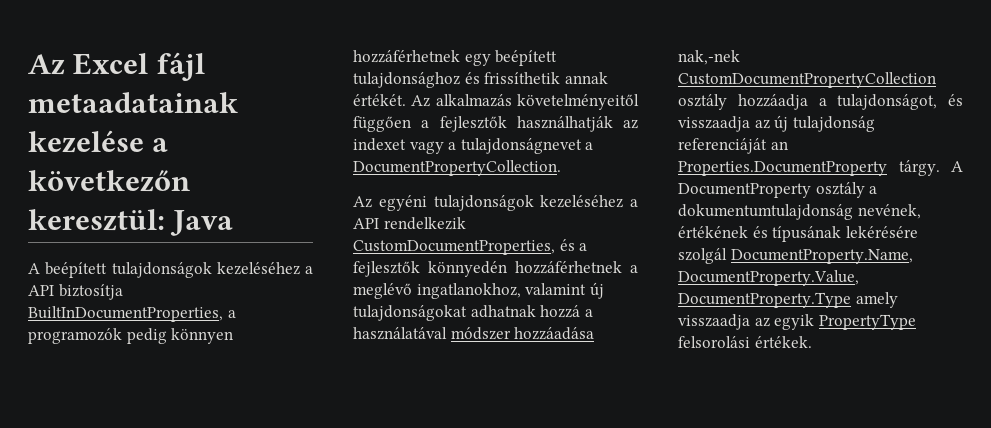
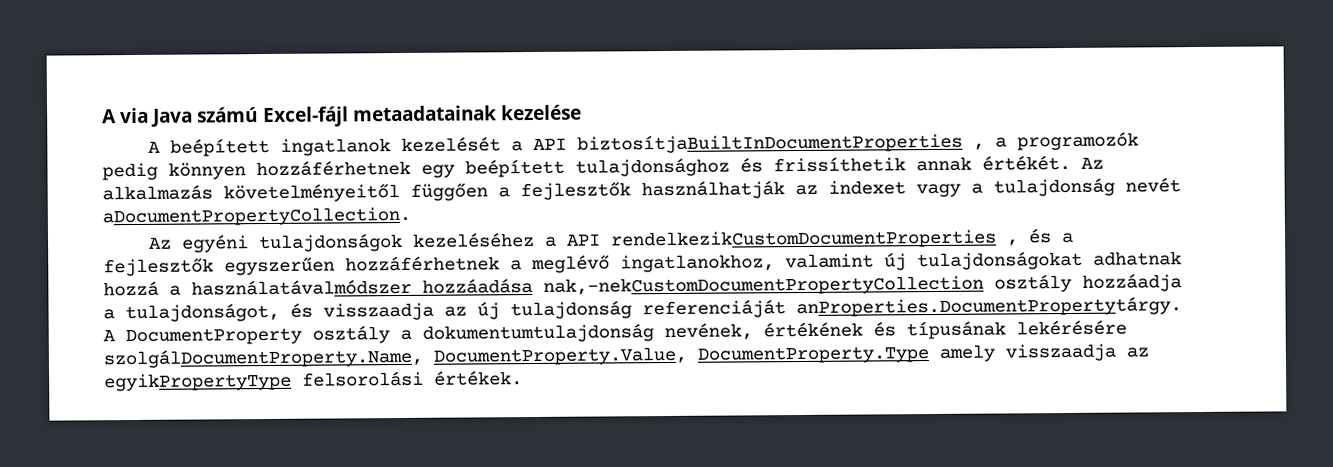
- Az Excel fájl metaadatainak kezelése a következőn keresztül: Java
- A beépített tulajdonságok kezeléséhez a API biztosítja BuiltInDocumentProperties, a programozók pedig könnyen hozzáférhetnek egy beépített tulajdonsághoz és frissíthetik annak értékét.
+ A via Java számú Excel-fájl metaadatainak kezelése
+ A beépített ingatlanok kezelését a API biztosítjaBuiltInDocumentProperties , a programozók pedig könnyen hozzáférhetnek egy beépített tulajdonsághoz és frissíthetik annak értékét.
- Az alkalmazás követelményeitől függően a fejlesztők használhatják az indexet vagy a tulajdonságnevet a DocumentPropertyCollection.
+ Az alkalmazás követelményeitől függően a fejlesztők használhatják az indexet vagy a tulajdonság nevét aDocumentPropertyCollection.
- Az egyéni tulajdonságok kezeléséhez a API rendelkezik CustomDocumentProperties, és a fejlesztők könnyedén hozzáférhetnek a meglévő ingatlanokhoz, valamint új tulajdonságokat adhatnak hozzá a használatával módszer hozzáadása nak,-nek CustomDocumentPropertyCollection osztály hozzáadja a tulajdonságot, és visszaadja az új tulajdonság referenciáját an Properties.DocumentProperty tárgy. A DocumentProperty osztály a dokumentumtulajdonság nevének, értékének és típusának lekérésére szolgál DocumentProperty.Name, DocumentProperty.Value, DocumentProperty.Type amely visszaadja az egyik PropertyType felsorolási értékek.
+ Az egyéni tulajdonságok kezeléséhez a API rendelkezikCustomDocumentProperties , és a fejlesztők egyszerűen hozzáférhetnek a meglévő ingatlanokhoz, valamint új tulajdonságokat adhatnak hozzá a használatávalmódszer hozzáadása nak,-nekCustomDocumentPropertyCollection osztály hozzáadja a tulajdonságot, és visszaadja az új tulajdonság referenciáját anProperties.DocumentPropertytárgy. A DocumentProperty osztály a dokumentumtulajdonság nevének, értékének és típusának lekérésére szolgálDocumentProperty.Name, DocumentProperty.Value, DocumentProperty.Type amely visszaadja az egyikPropertyType felsorolási értékek.

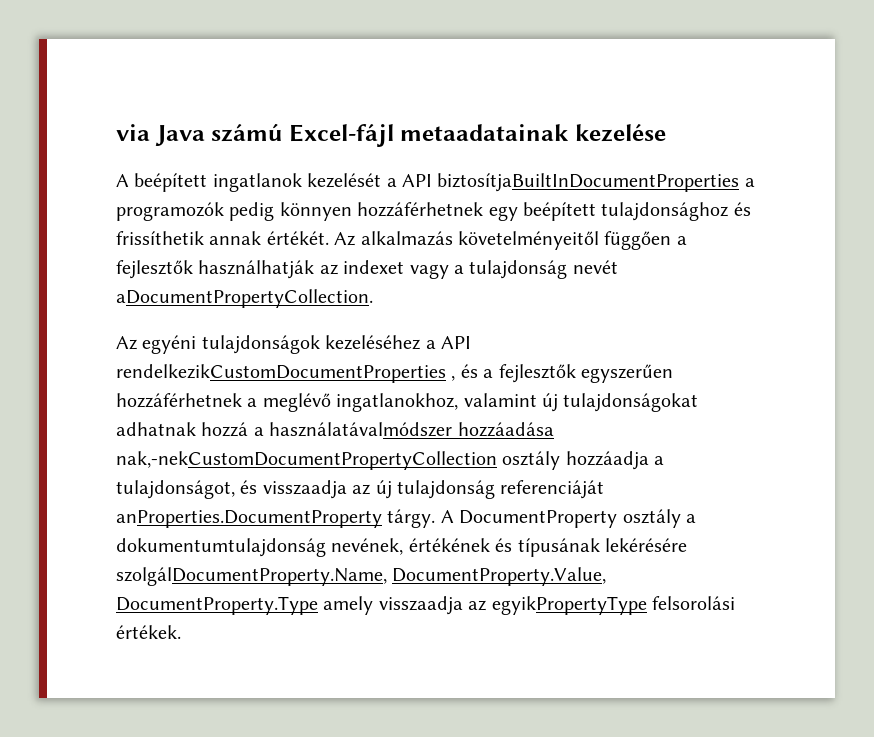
- A via Java számú Excel-fájl metaadatainak kezelése
+ via Java számú Excel-fájl metaadatainak kezelése
- A beépített ingatlanok kezelését a API biztosítjaBuiltInDocumentProperties , a programozók pedig könnyen hozzáférhetnek egy beépített tulajdonsághoz és frissíthetik annak értékét.
+ A beépített ingatlanok kezelését a API biztosítjaBuiltInDocumentProperties a programozók pedig könnyen hozzáférhetnek egy beépített tulajdonsághoz és frissíthetik annak értékét.
- Az egyéni tulajdonságok kezeléséhez a API rendelkezikCustomDocumentProperties , és a fejlesztők egyszerűen hozzáférhetnek a meglévő ingatlanokhoz, valamint új tulajdonságokat adhatnak hozzá a használatávalmódszer hozzáadása nak,-nekCustomDocumentPropertyCollection osztály hozzáadja a tulajdonságot, és visszaadja az új tulajdonság referenciáját anProperties.DocumentPropertytárgy. A DocumentProperty osztály a dokumentumtulajdonság nevének, értékének és típusának lekérésére szolgálDocumentProperty.Name, DocumentProperty.Value, DocumentProperty.Type amely visszaadja az egyikPropertyType felsorolási értékek.
+ Az egyéni tulajdonságok kezeléséhez a API rendelkezikCustomDocumentProperties , és a fejlesztők egyszerűen hozzáférhetnek a meglévő ingatlanokhoz, valamint új tulajdonságokat adhatnak hozzá a használatávalmódszer hozzáadása nak,-nekCustomDocumentPropertyCollection osztály hozzáadja a tulajdonságot, és visszaadja az új tulajdonság referenciáját anProperties.DocumentProperty tárgy. A DocumentProperty osztály a dokumentumtulajdonság nevének, értékének és típusának lekérésére szolgálDocumentProperty.Name, DocumentProperty.Value, DocumentProperty.Type amely visszaadja az egyikPropertyType felsorolási értékek.

